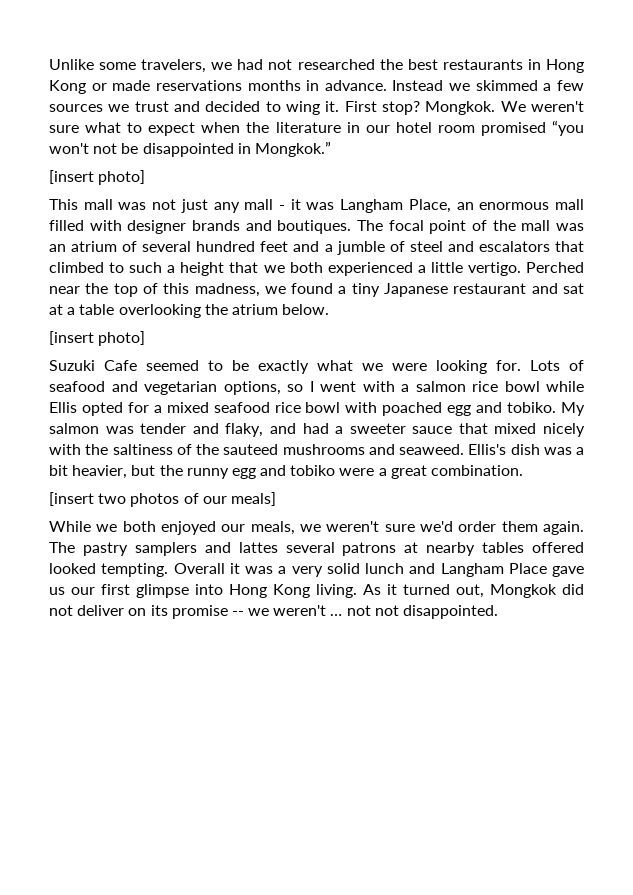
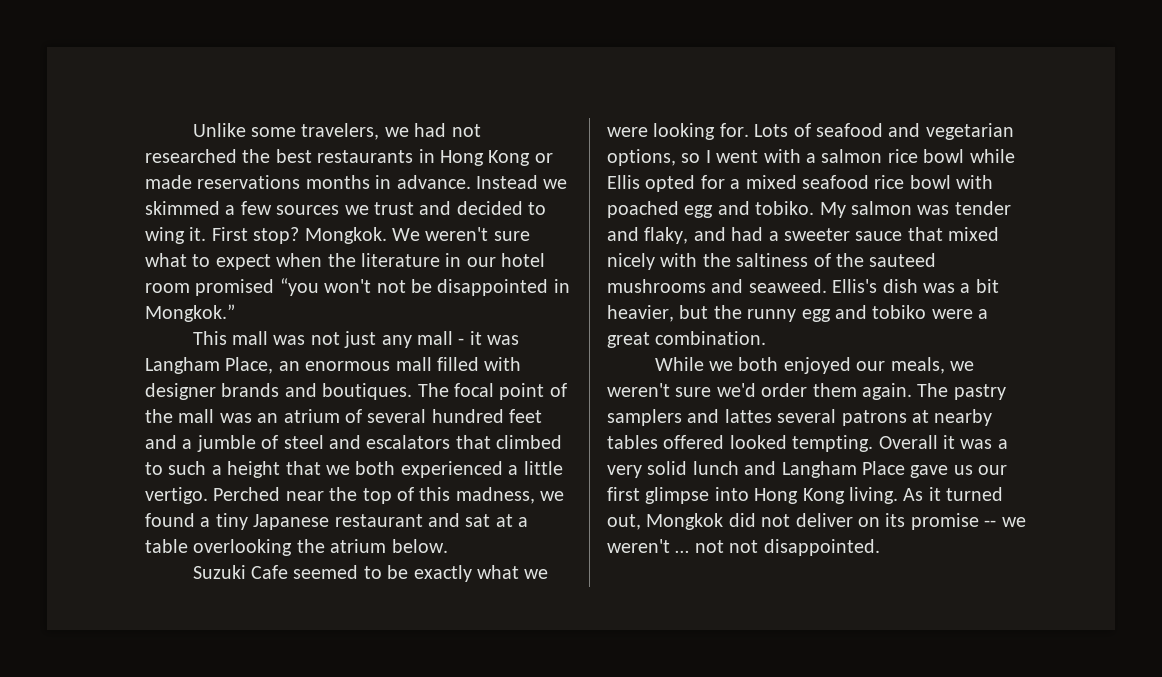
  We weren't sure what to expect when the literature in our hotel room promised “you won't not be disappointed in Mongkok.”
- [insert photo]
  Perched near the top of this madness, we found a tiny Japanese restaurant and sat at a table overlooking the atrium below.
- [insert photo]
- [insert two photos of our meals]

